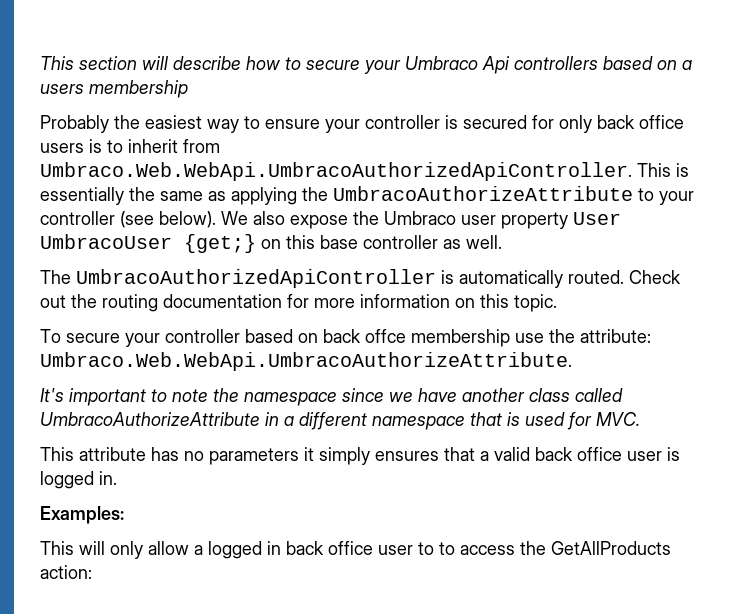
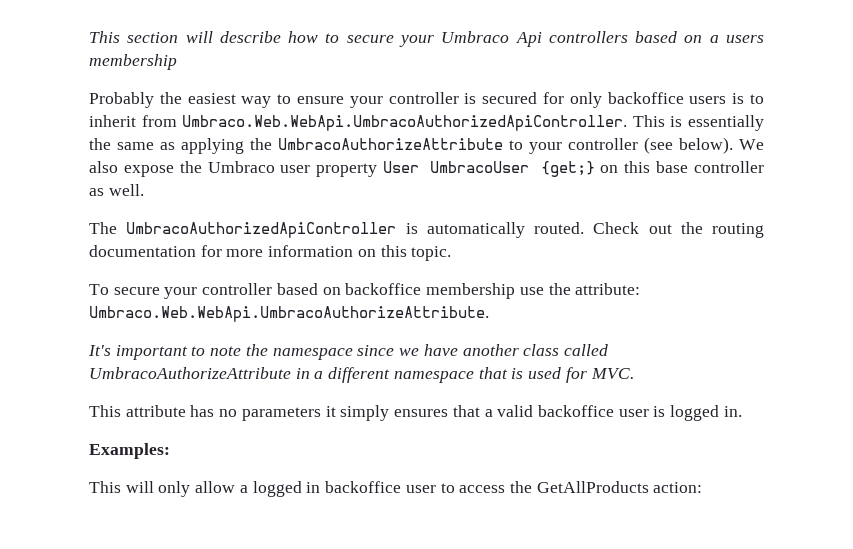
- Probably the easiest way to ensure your controller is secured for only back office users is to inherit from Umbraco.Web.WebApi.UmbracoAuthorizedApiController. This is essentially the same as applying the UmbracoAuthorizeAttribute to your controller (see below).
+ Probably the easiest way to ensure your controller is secured for only backoffice users is to inherit from Umbraco.Web.WebApi.UmbracoAuthorizedApiController. This is essentially the same as applying the UmbracoAuthorizeAttribute to your controller (see below).
- To secure your controller based on back offce membership use the attribute: Umbraco.Web.WebApi.UmbracoAuthorizeAttribute.
+ To secure your controller based on backoffice membership use the attribute: Umbraco.Web.WebApi.UmbracoAuthorizeAttribute.
- This attribute has no parameters it simply ensures that a valid back office user is logged in.
+ This attribute has no parameters it simply ensures that a valid backoffice user is logged in.
- This will only allow a logged in back office user to to access the GetAllProducts action:
+ This will only allow a logged in backoffice user to access the GetAllProducts action:

